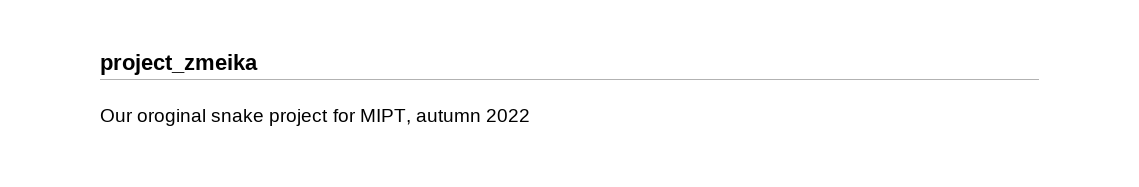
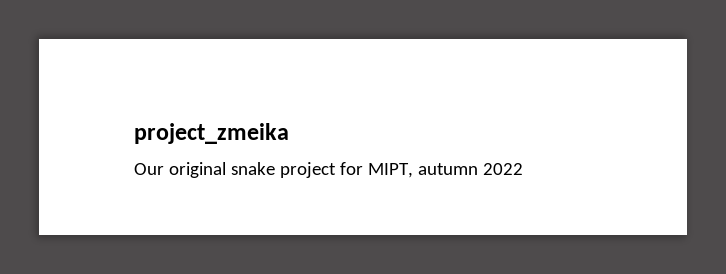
- Our oroginal snake project for MIPT, autumn 2022
+ Our original snake project for MIPT, autumn 2022

